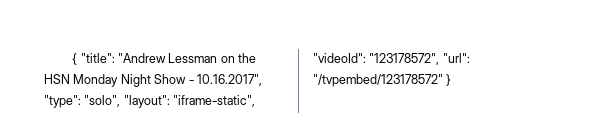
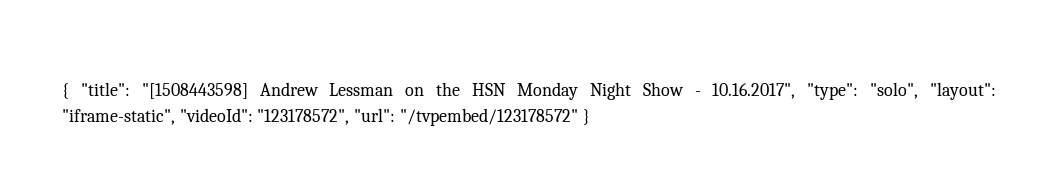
- { "title": "Andrew Lessman on the HSN Monday Night Show - 10.16.2017", "type": "solo", "layout": "iframe-static", "videoId": "123178572", "url": "/tvpembed/123178572" }
+ { "title": "[1508443598] Andrew Lessman on the HSN Monday Night Show - 10.16.2017", "type": "solo", "layout": "iframe-static", "videoId": "123178572", "url": "/tvpembed/123178572" }

